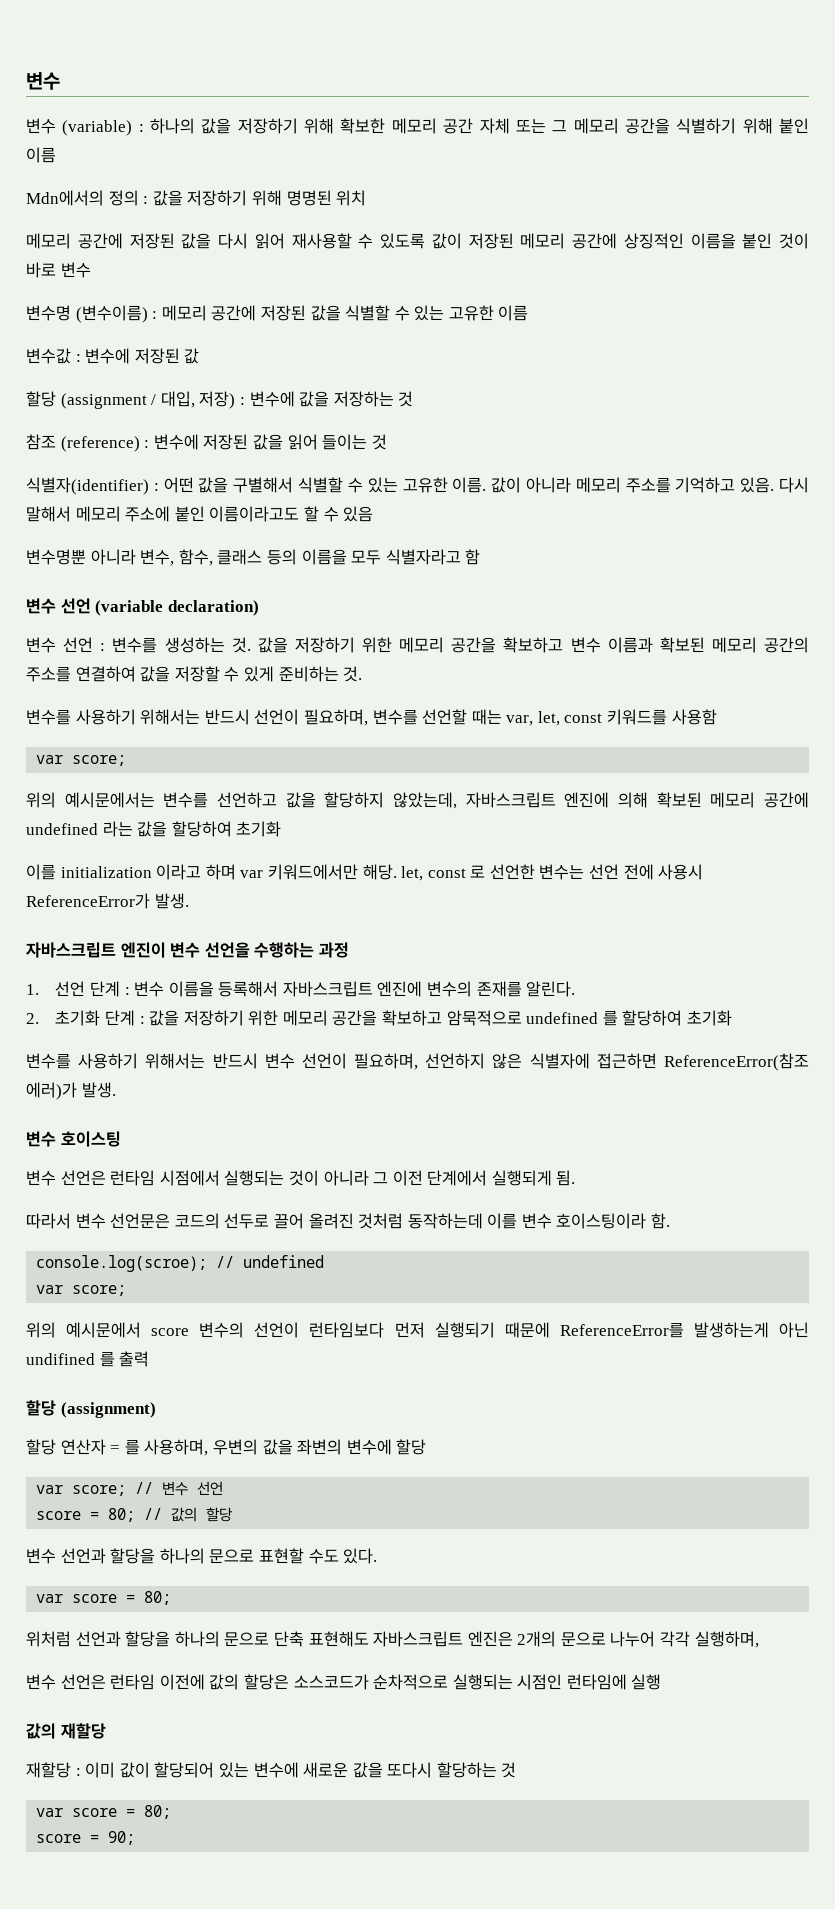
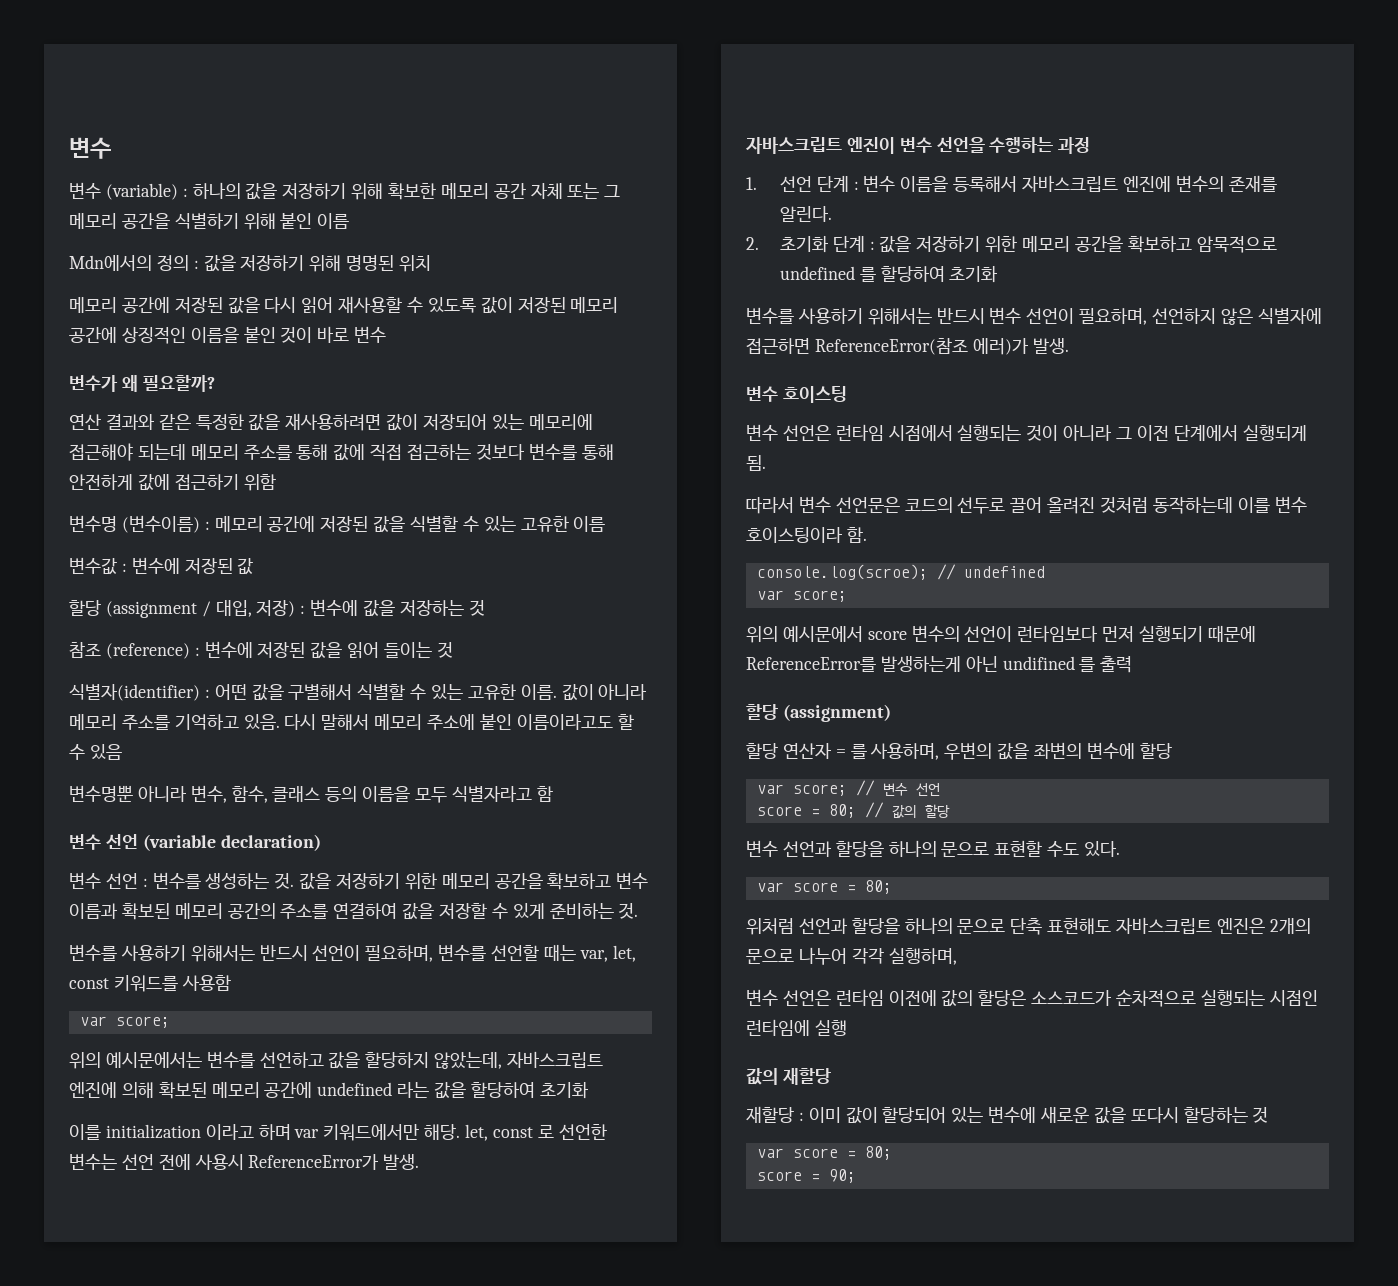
+ 변수가 왜 필요할까?
+ 연산 결과와 같은 특정한 값을 재사용하려면 값이 저장되어 있는 메모리에 접근해야 되는데 메모리 주소를 통해 값에 직접 접근하는 것보다 변수를 통해 안전하게 값에 접근하기 위함

